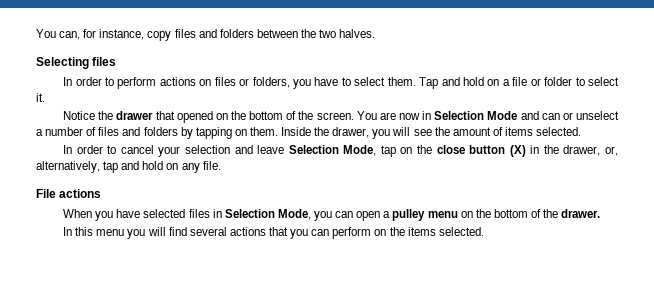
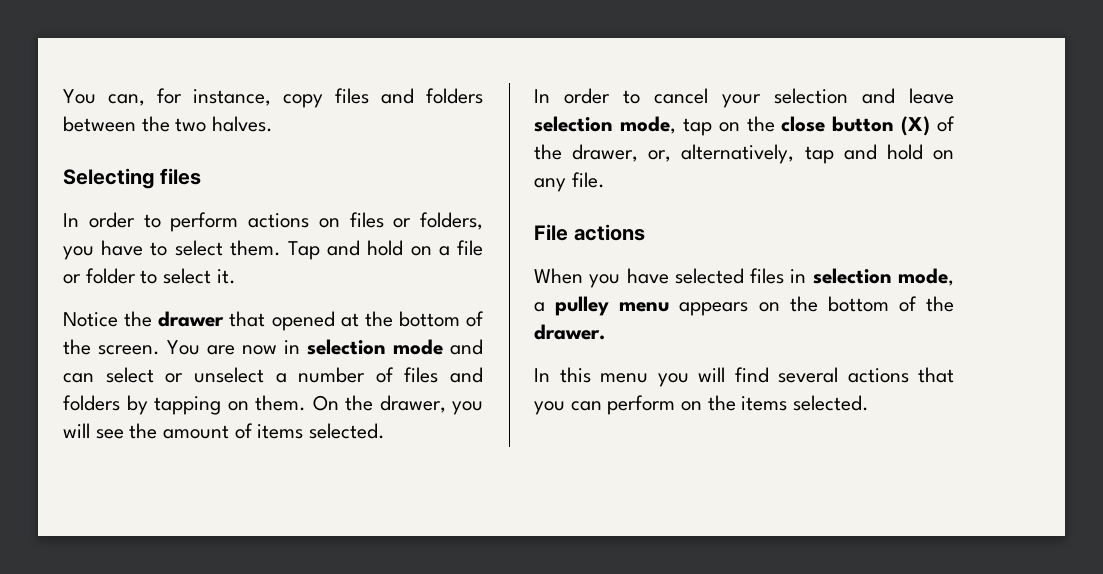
- Notice the drawer that opened on the bottom of the screen.
+ Notice the drawer that opened at the bottom of the screen.
- You are now in Selection Mode and can or unselect a number of files and folders by tapping on them.
+ You are now in selection mode and can select or unselect a number of files and folders by tapping on them.
- Inside the drawer, you will see the amount of items selected.
+ On the drawer, you will see the amount of items selected.
- In order to cancel your selection and leave Selection Mode, tap on the close button (X) in the drawer, or, alternatively, tap and hold on any file.
+ In order to cancel your selection and leave selection mode, tap on the close button (X) of the drawer, or, alternatively, tap and hold on any file.
- When you have selected files in Selection Mode, you can open a pulley menu on the bottom of the drawer.
+ When you have selected files in selection mode, a pulley menu appears on the bottom of the drawer.

